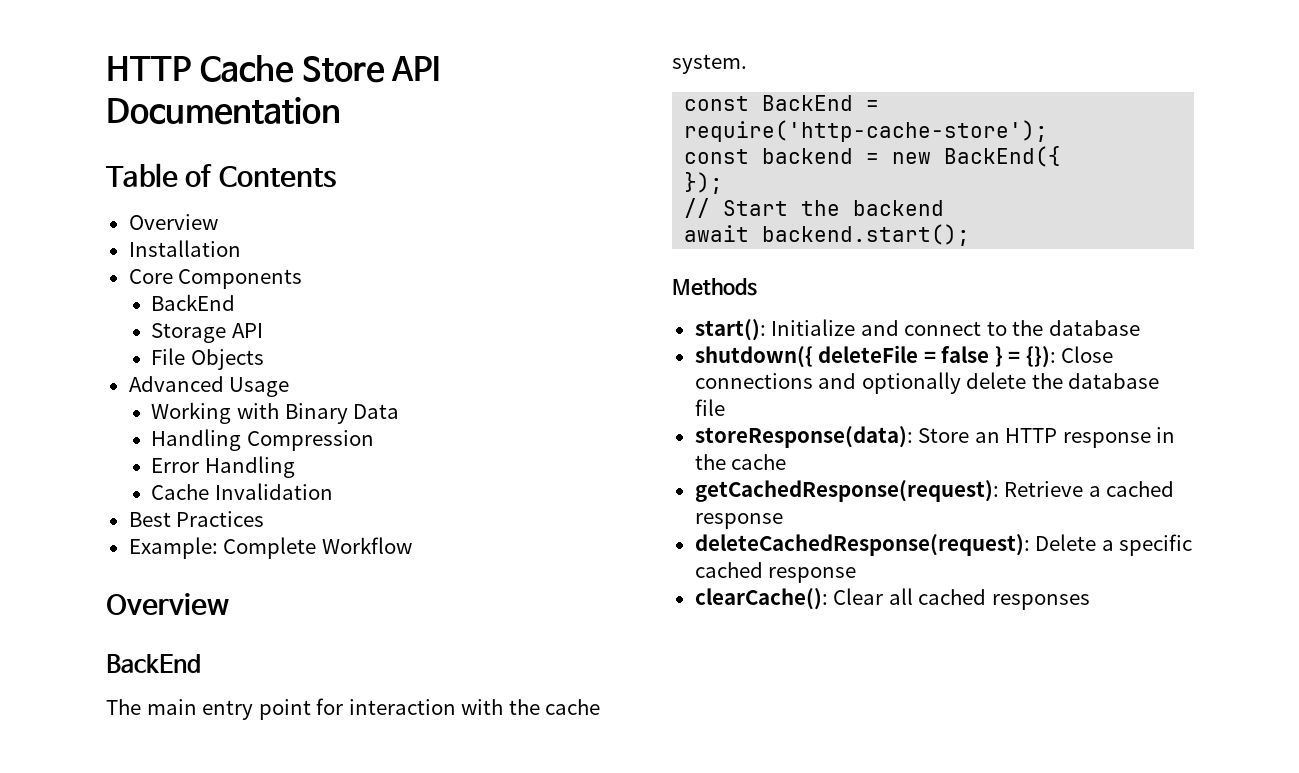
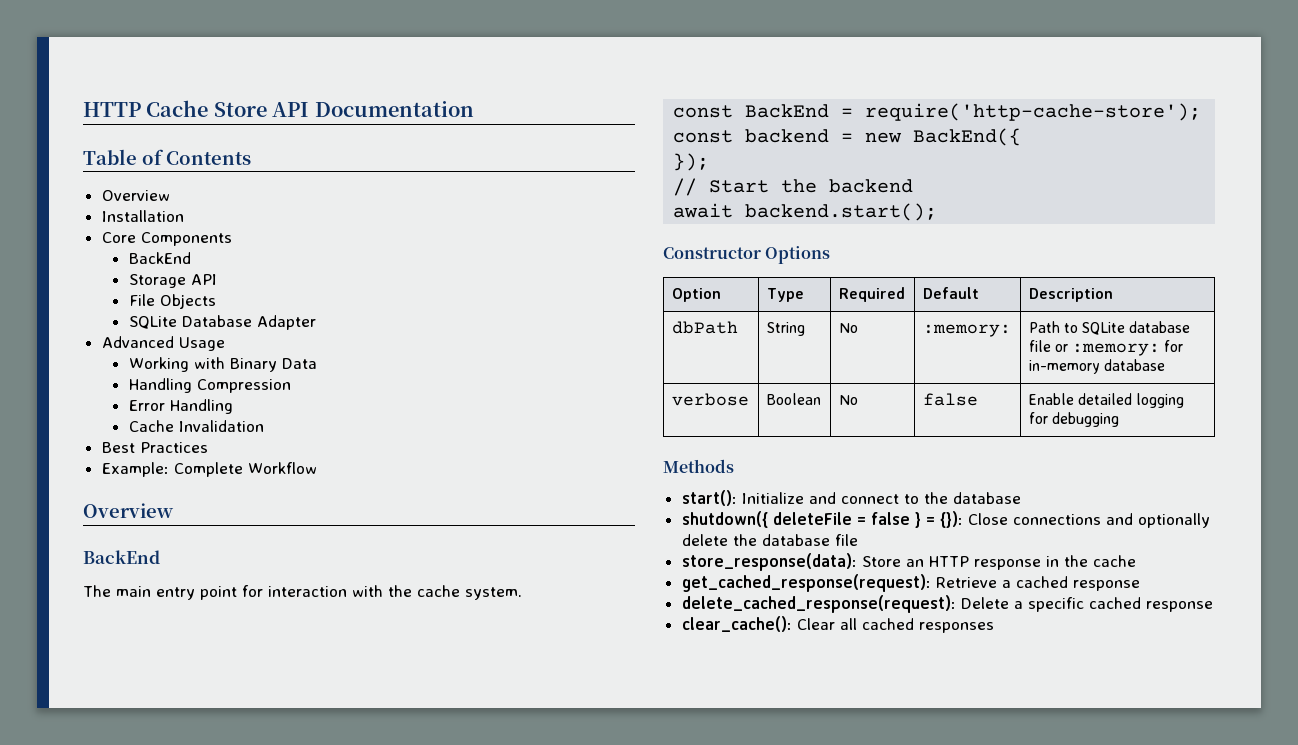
+ SQLite Database Adapter
+ Constructor Options
+ Option | Type | Required | Default | Description
+ dbPath | String | No | :memory: | Path to SQLite database file or :memory: for in-memory database
+ verbose | Boolean | No | false | Enable detailed logging for debugging
- storeResponse(data): Store an HTTP response in the cache
+ store_response(data): Store an HTTP response in the cache
- getCachedResponse(request): Retrieve a cached response
+ get_cached_response(request): Retrieve a cached response
- deleteCachedResponse(request): Delete a specific cached response
+ delete_cached_response(request): Delete a specific cached response
- clearCache(): Clear all cached responses
+ clear_cache(): Clear all cached responses

